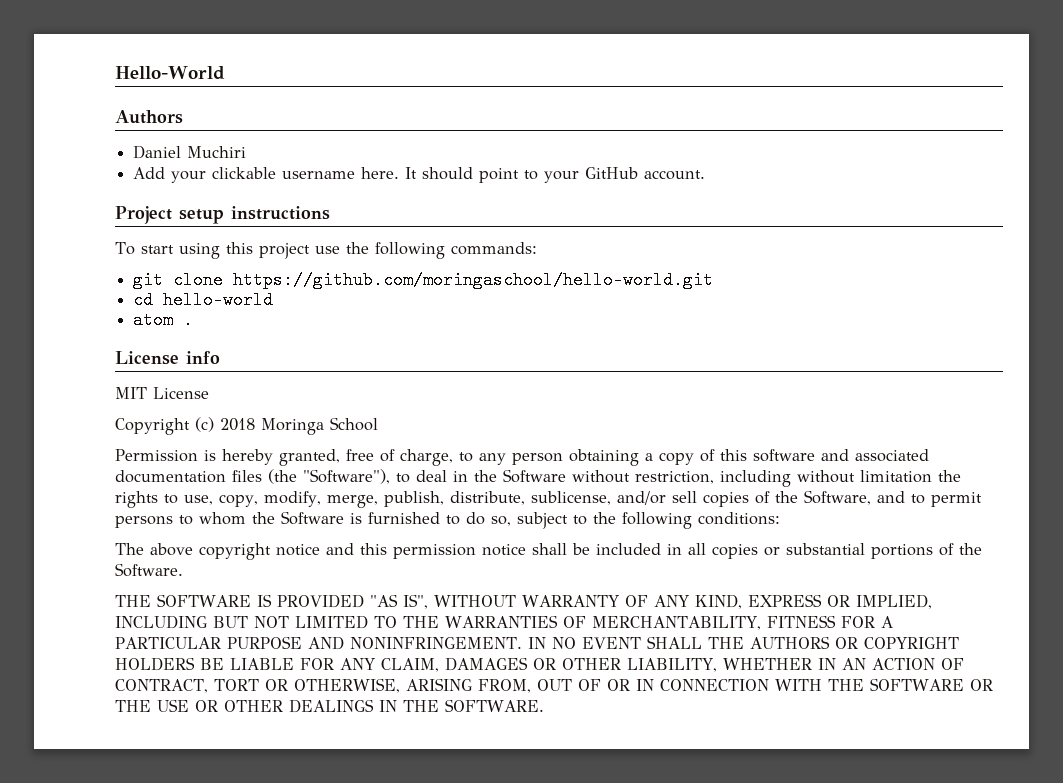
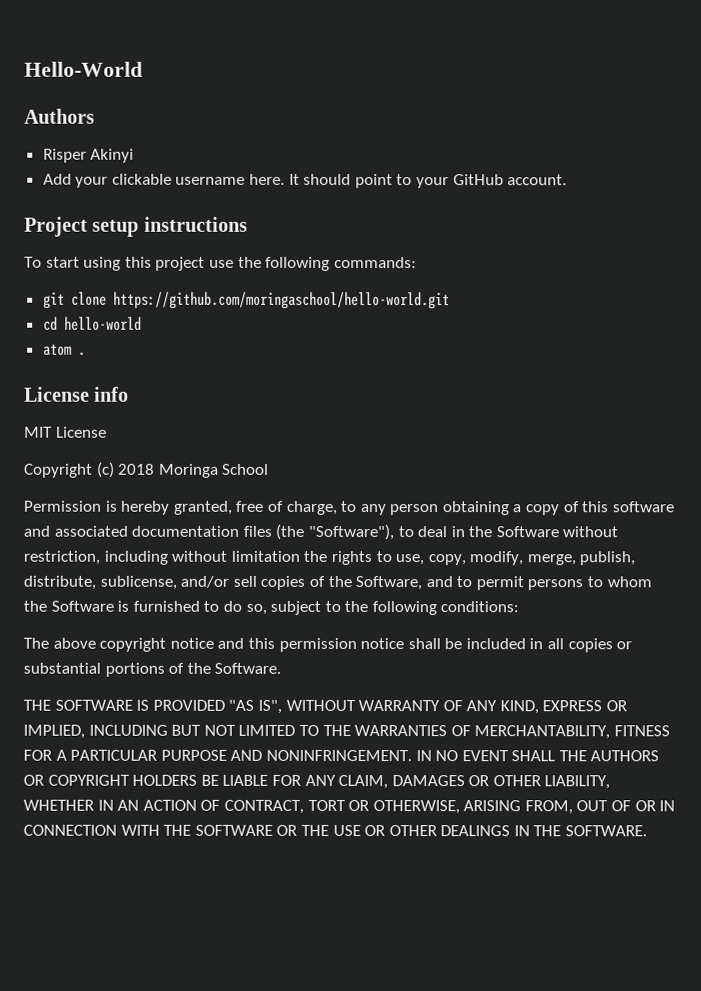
- Daniel Muchiri
+ Risper Akinyi

